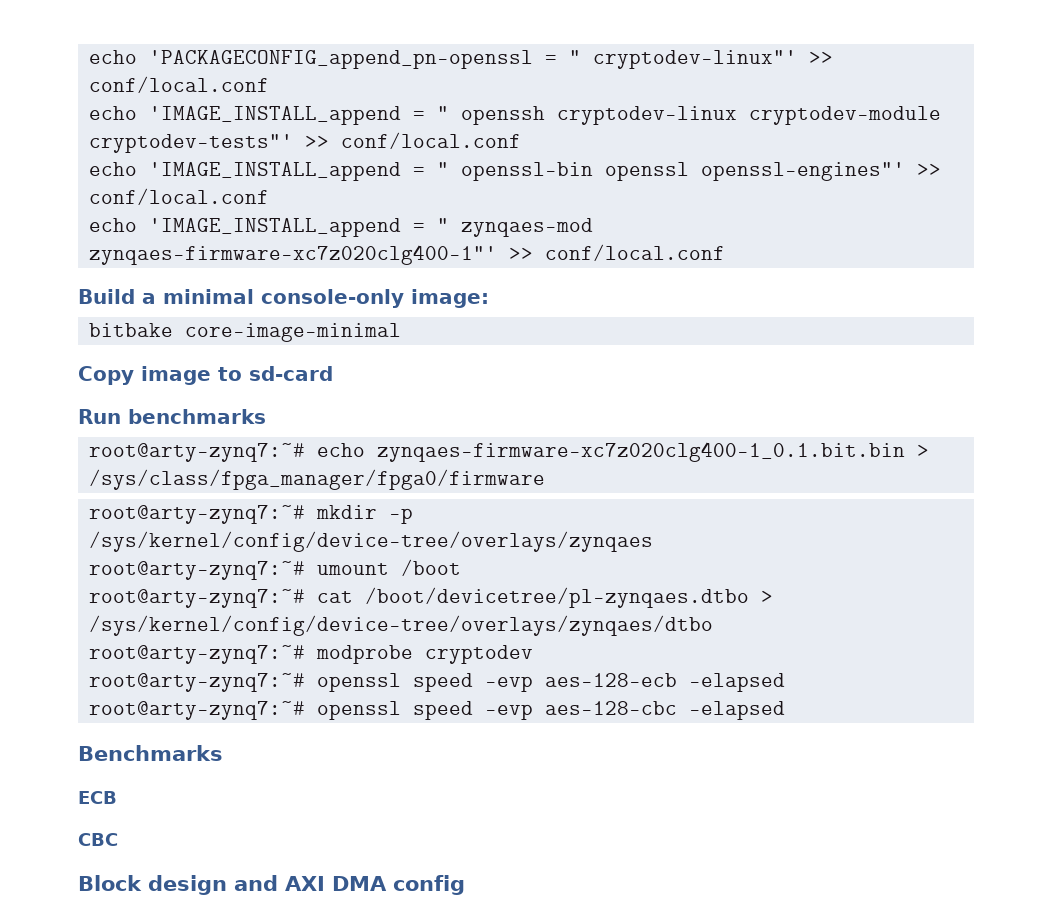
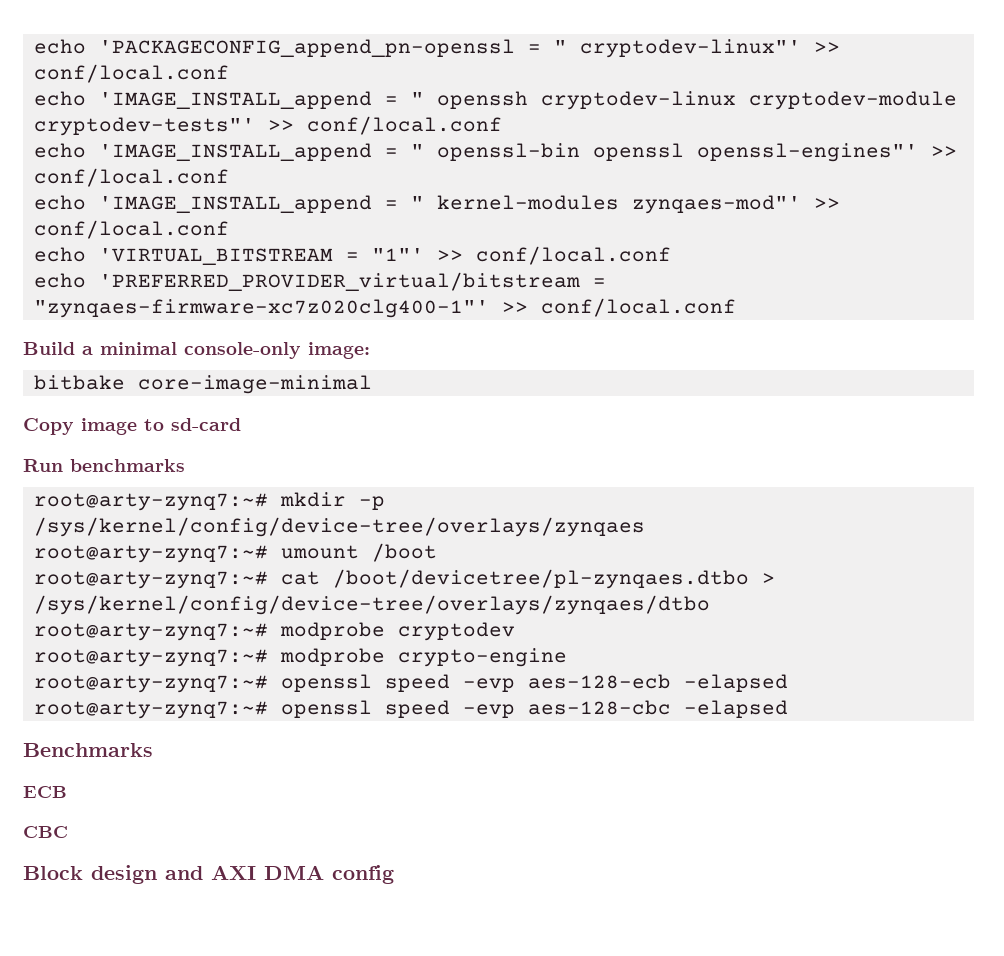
- echo 'IMAGE_INSTALL_append = " zynqaes-mod zynqaes-firmware-xc7z020clg400-1"' >> conf/local.conf
+ echo 'IMAGE_INSTALL_append = " kernel-modules zynqaes-mod"' >> conf/local.conf
+ echo 'VIRTUAL_BITSTREAM = "1"' >> conf/local.conf
+ echo 'PREFERRED_PROVIDER_virtual/bitstream = "zynqaes-firmware-xc7z020clg400-1"' >> conf/local.conf
- root@arty-zynq7:~# echo zynqaes-firmware-xc7z020clg400-1_0.1.bit.bin > /sys/class/fpga_manager/fpga0/firmware
+ root@arty-zynq7:~# modprobe crypto-engine

